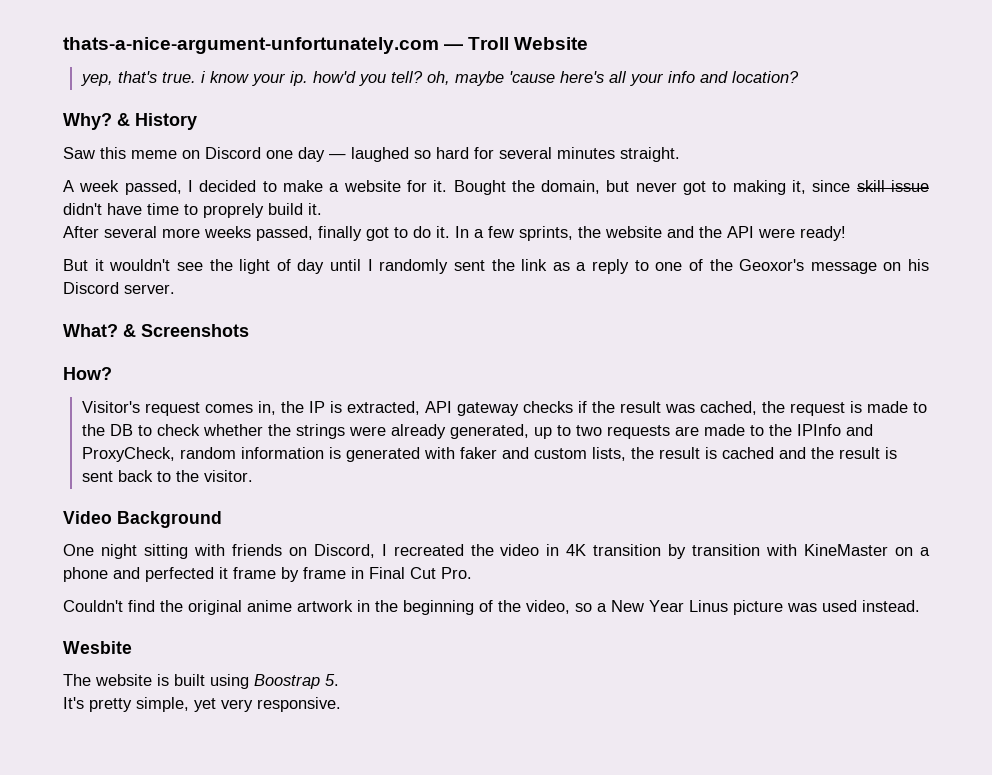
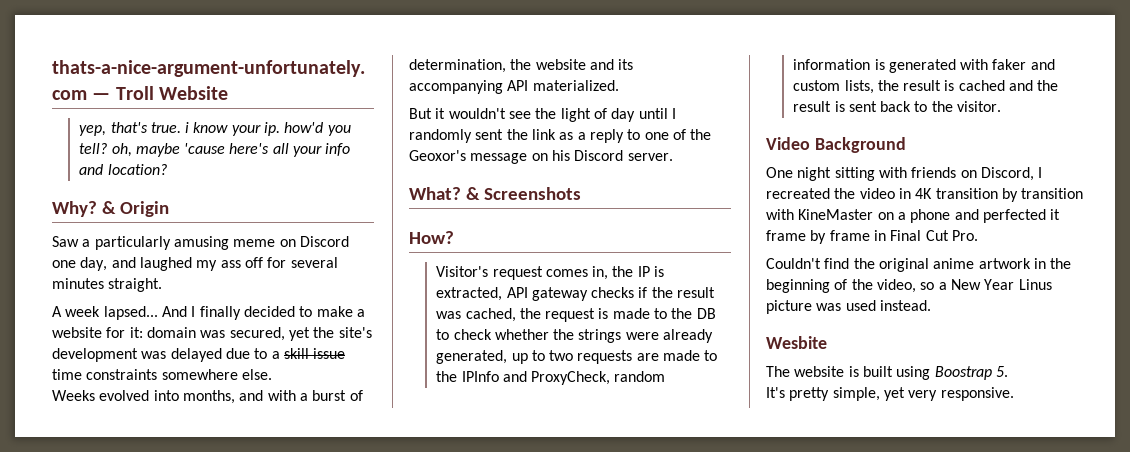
- & History
+ & Origin
- Saw this meme on Discord one day — laughed so hard for several minutes straight.
+ Saw a particularly amusing meme on Discord one day, and laughed my ass off for several minutes straight.
- A week passed, I decided to make a website for it. Bought the domain, but never got to making it, since skill issue didn't have time to proprely build it.
- After several more weeks passed, finally got to do it. In a few sprints, the website and the API were ready!
+ A week lapsed... And I finally decided to make a website for it: domain was secured, yet the site's development was delayed due to a skill issue time constraints somewhere else.
+ Weeks evolved into months, and with a burst of determination, the website and its accompanying API materialized.

